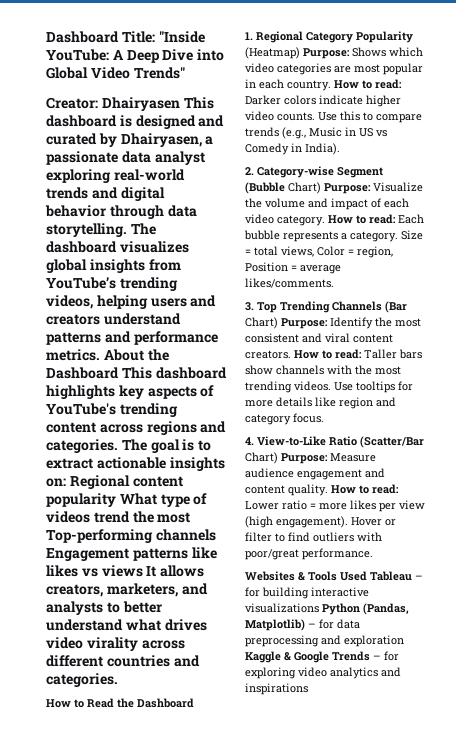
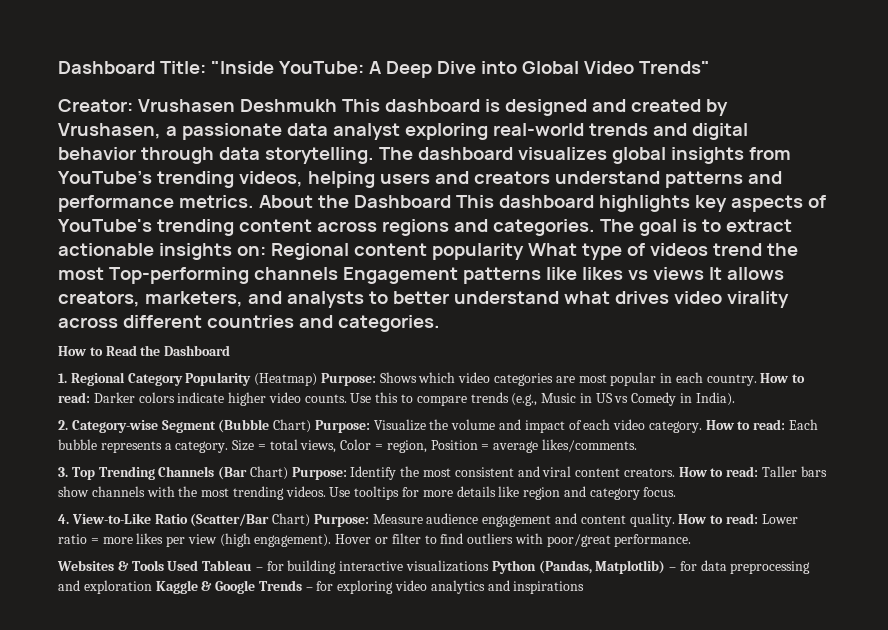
- Creator: Dhairyasen This dashboard is designed and curated by Dhairyasen, a passionate data analyst exploring real-world trends and digital behavior through data storytelling.
+ Creator: Vrushasen Deshmukh This dashboard is designed and created by Vrushasen, a passionate data analyst exploring real-world trends and digital behavior through data storytelling.

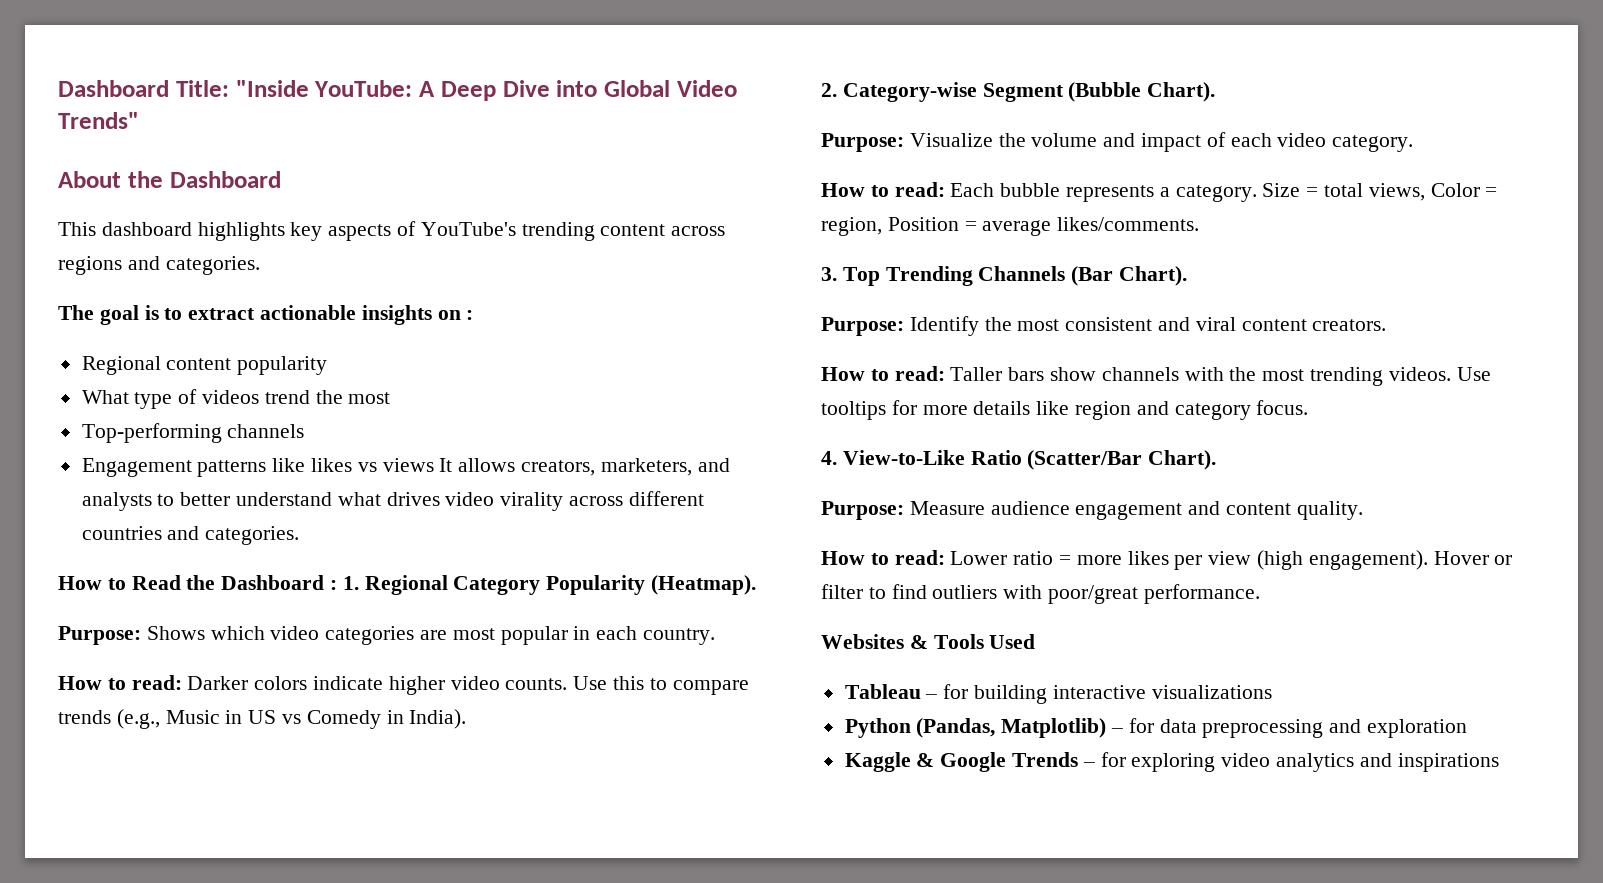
- Creator: Vrushasen Deshmukh This dashboard is designed and created by Vrushasen, a passionate data analyst exploring real-world trends and digital behavior through data storytelling. The dashboard visualizes global insights from YouTube’s trending videos, helping users and creators understand patterns and performance metrics. About the Dashboard This dashboard highlights key aspects of YouTube's trending content across regions and categories. The goal is to extract actionable insights on: Regional content popularity What type of videos trend the most Top-performing channels Engagement patterns like likes vs views It allows creators, marketers, and analysts to better understand what drives video virality across different countries and categories.
+ About the Dashboard
+ This dashboard highlights key aspects of YouTube's trending content across regions and categories.
+ The goal is to extract actionable insights on :
+ Regional content popularity
+ What type of videos trend the most
+ Top-performing channels
+ Engagement patterns like likes vs views It allows creators, marketers, and analysts to better understand what drives video virality across different countries and categories.
- How to Read the Dashboard
- 1. Regional Category Popularity (Heatmap) Purpose: Shows which video categories are most popular in each country. How to read: Darker colors indicate higher video counts.
+ How to Read the Dashboard : 1. Regional Category Popularity (Heatmap).
+ Purpose: Shows which video categories are most popular in each country.
+ How to read: Darker colors indicate higher video counts.
- 2. Category-wise Segment (Bubble Chart) Purpose: Visualize the volume and impact of each video category. How to read: Each bubble represents a category.
+ 2. Category-wise Segment (Bubble Chart).
+ Purpose: Visualize the volume and impact of each video category.
+ How to read: Each bubble represents a category.
- 3. Top Trending Channels (Bar Chart) Purpose: Identify the most consistent and viral content creators. How to read: Taller bars show channels with the most trending videos.
+ 3. Top Trending Channels (Bar Chart).
+ Purpose: Identify the most consistent and viral content creators.
+ How to read: Taller bars show channels with the most trending videos.
- 4. View-to-Like Ratio (Scatter/Bar Chart) Purpose: Measure audience engagement and content quality. How to read: Lower ratio = more likes per view (high engagement).
+ 4. View-to-Like Ratio (Scatter/Bar Chart).
+ Purpose: Measure audience engagement and content quality.
+ How to read: Lower ratio = more likes per view (high engagement).
- Websites & Tools Used Tableau – for building interactive visualizations Python (Pandas, Matplotlib) – for data preprocessing and exploration Kaggle & Google Trends – for exploring video analytics and inspirations
+ Websites & Tools Used
+ Tableau – for building interactive visualizations
+ Python (Pandas, Matplotlib) – for data preprocessing and exploration
+ Kaggle & Google Trends – for exploring video analytics and inspirations

